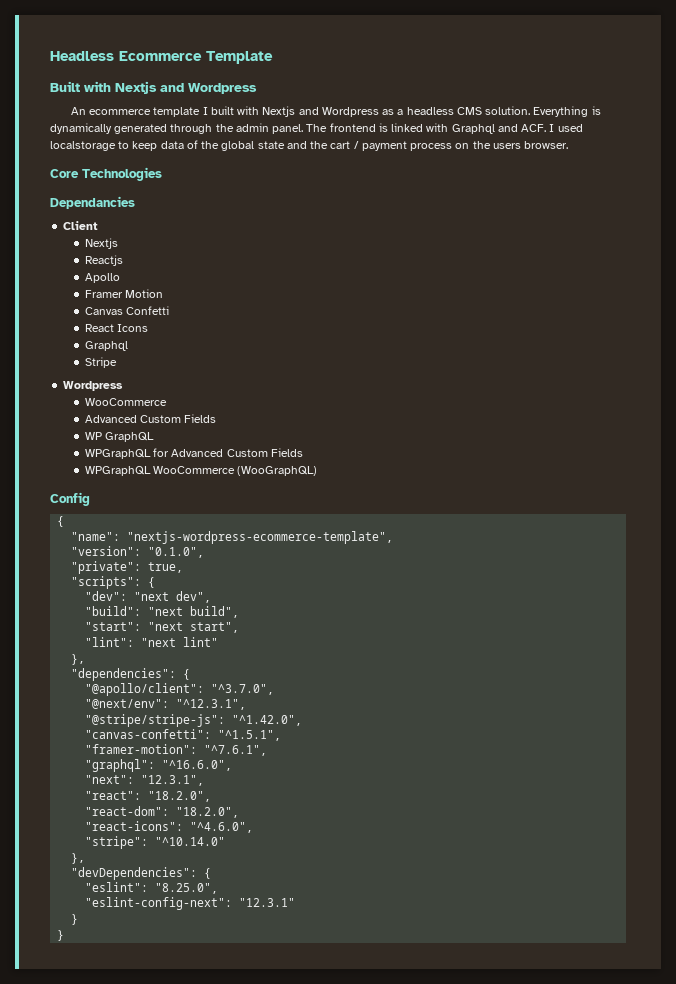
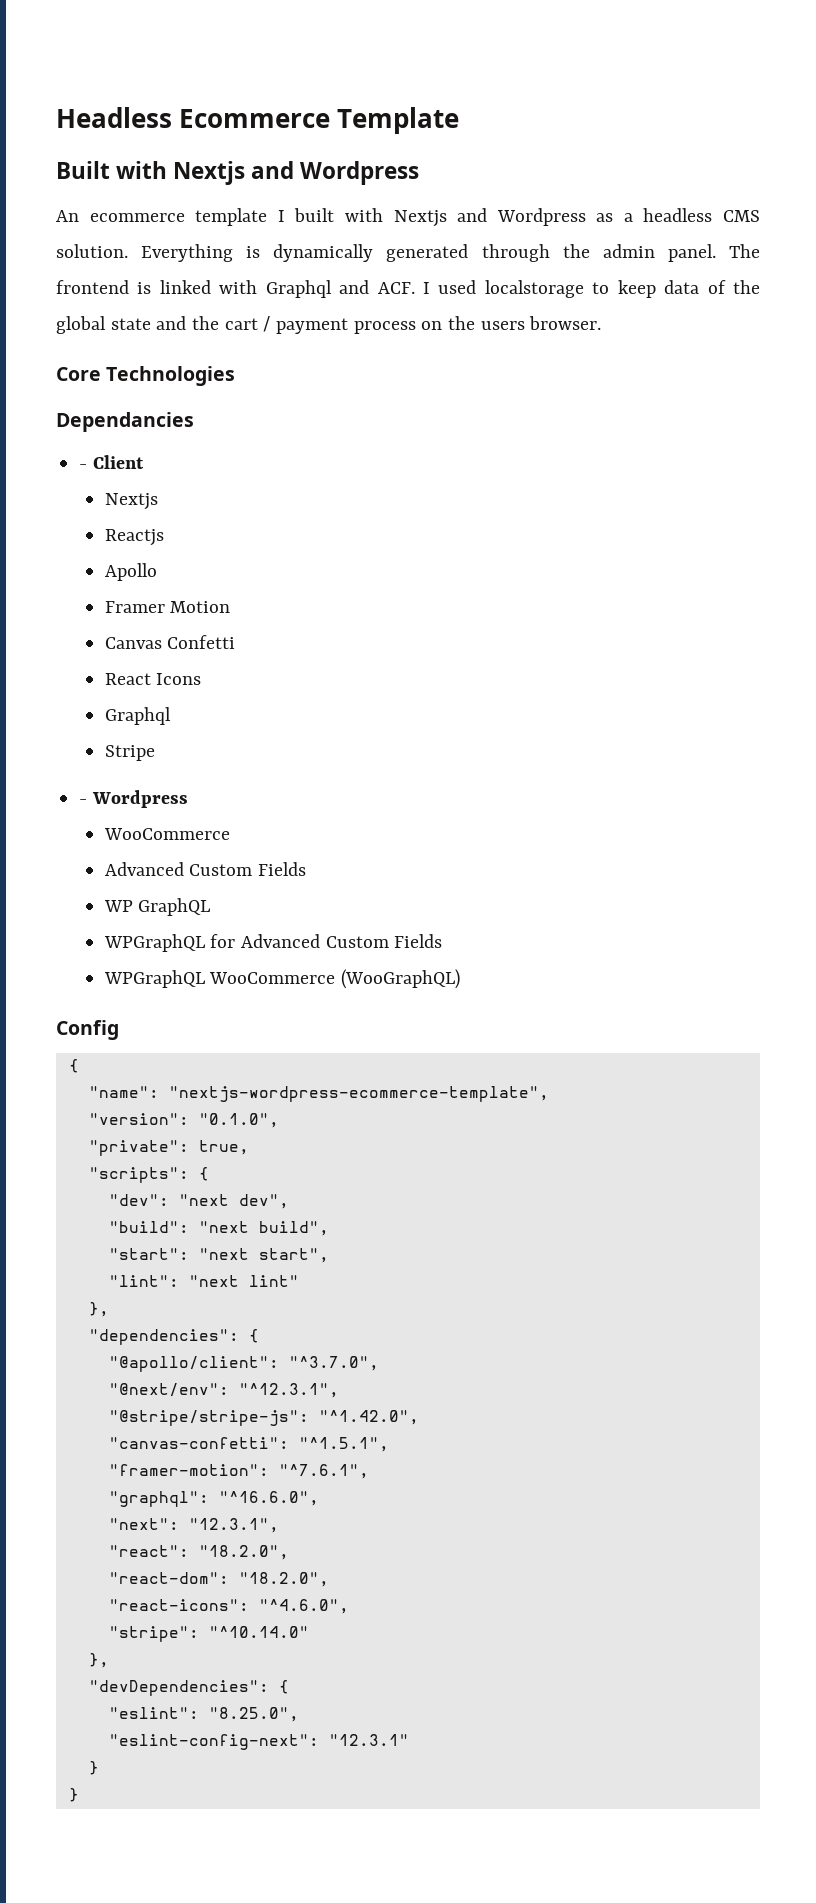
- Client
+ - Client
  Stripe
- Wordpress
+ - Wordpress

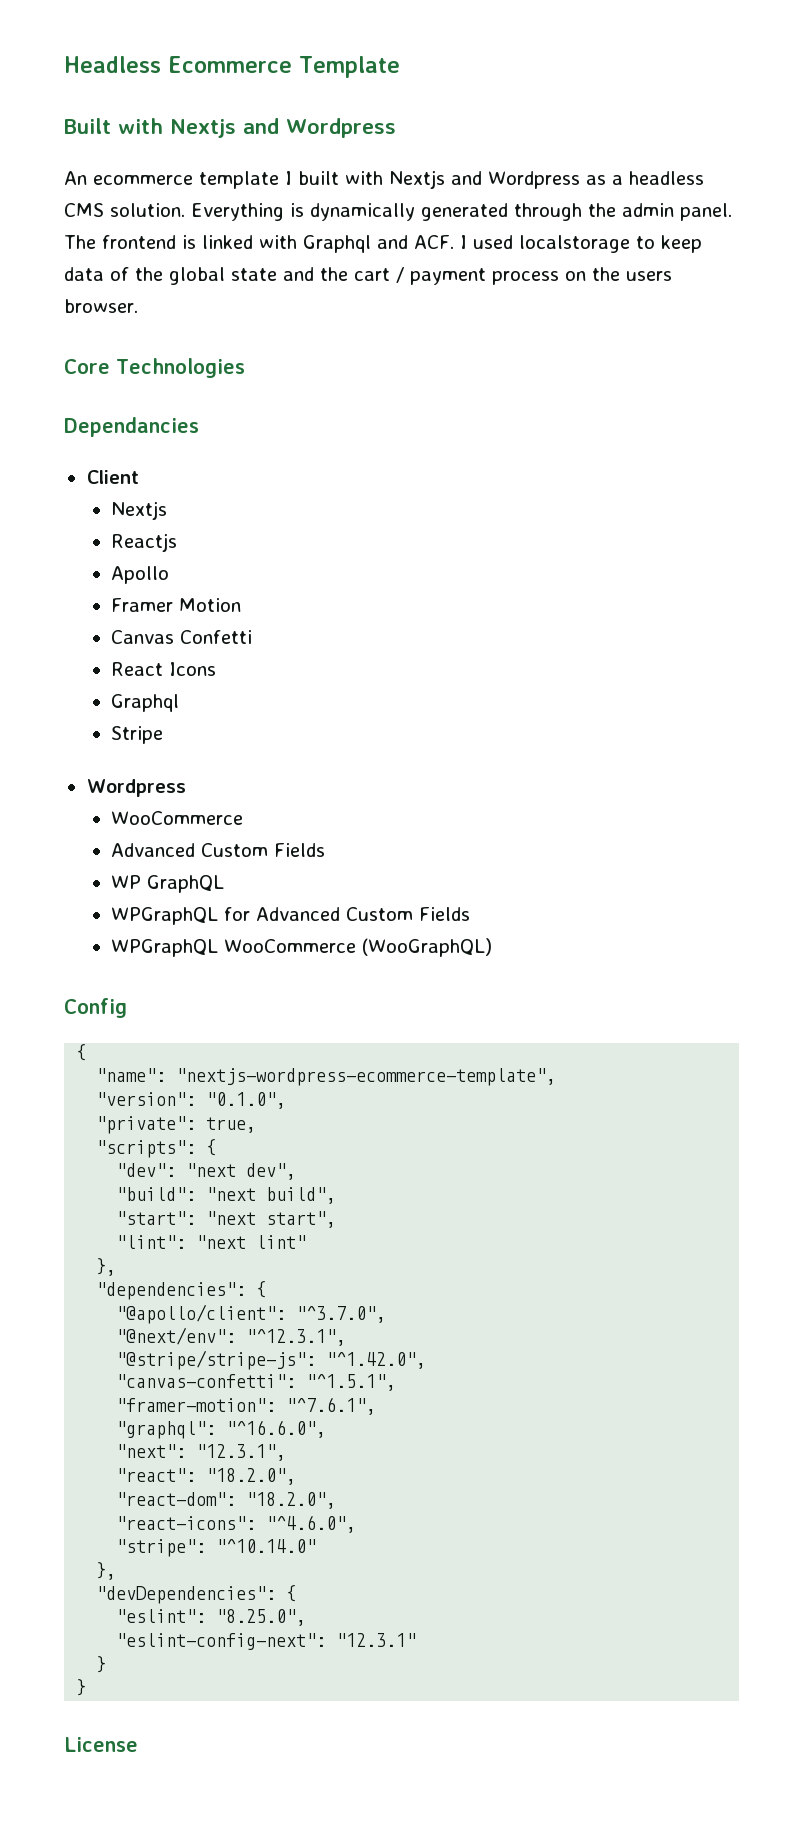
- - Client
+ Client
  Stripe
- - Wordpress
+ Wordpress
+ License

